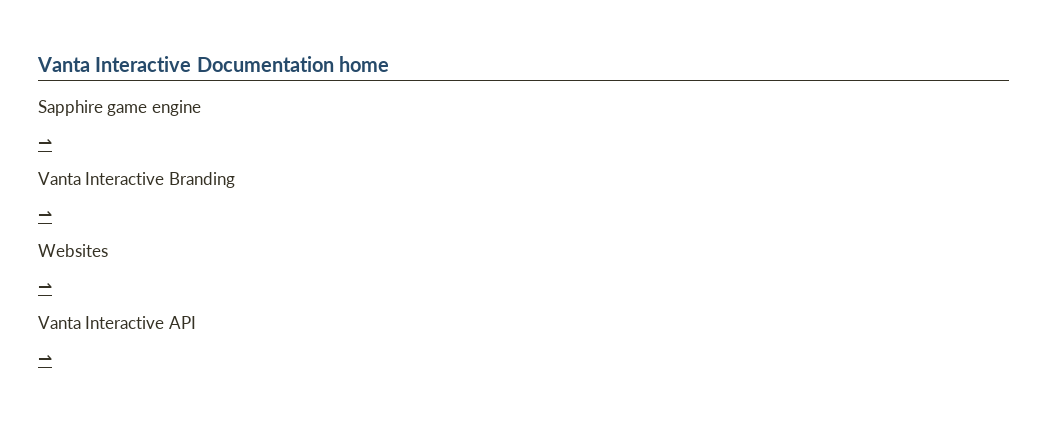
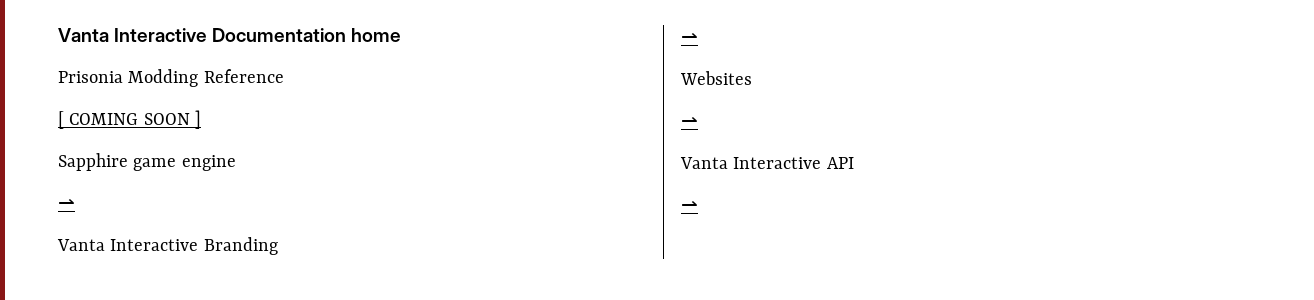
+ Prisonia Modding Reference
+ [ COMING SOON ]

